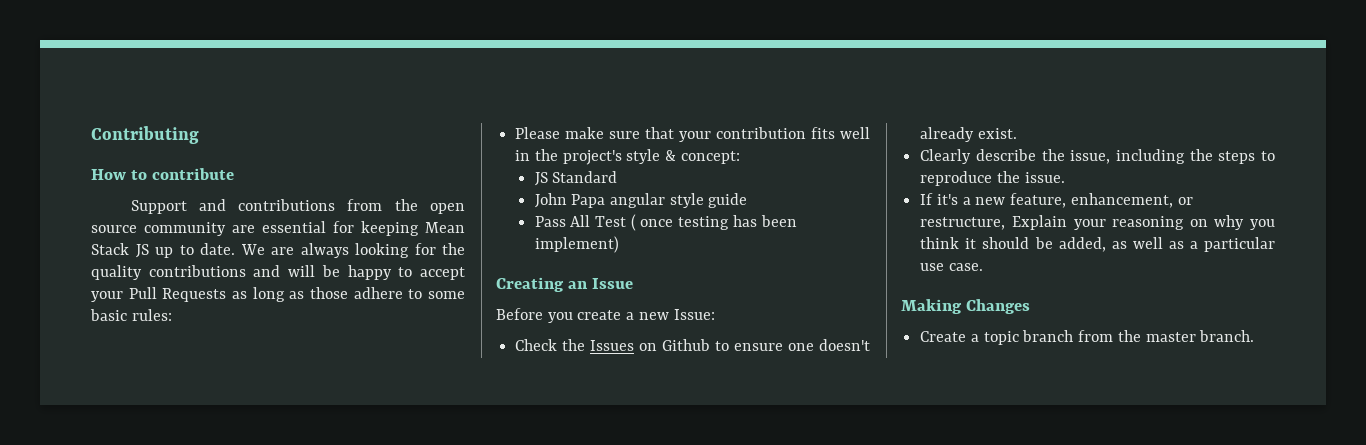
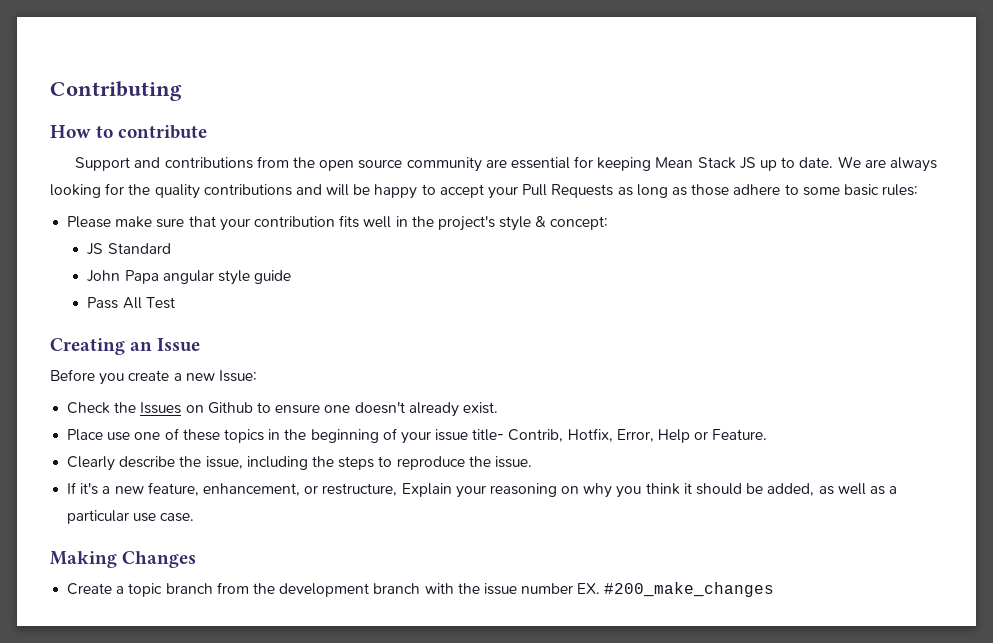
- Pass All Test ( once testing has been implement)
+ Pass All Test
+ Place use one of these topics in the beginning of your issue title- Contrib, Hotfix, Error, Help or Feature.
- Create a topic branch from the master branch.
+ Create a topic branch from the development branch with the issue number EX. #200_make_changes

